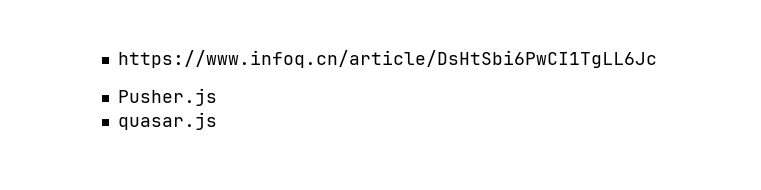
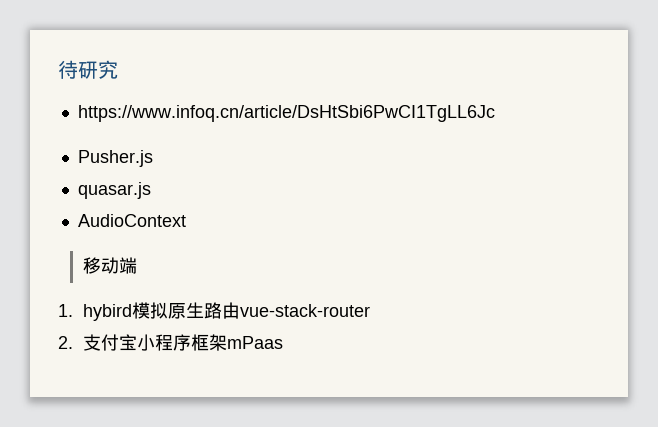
+ 待研究
+ AudioContext
+ 移动端
+ 1. hybird模拟原生路由vue-stack-router
+ 2.支付宝小程序框架mPaas

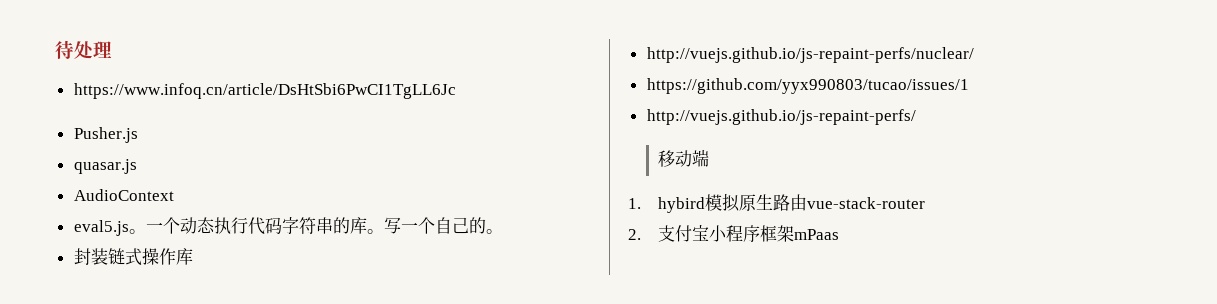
- 待研究
+ 待处理
+ eval5.js。一个动态执行代码字符串的库。写一个自己的。
+ 封装链式操作库
+ http://vuejs.github.io/js-repaint-perfs/nuclear/
+ https://github.com/yyx990803/tucao/issues/1
+ http://vuejs.github.io/js-repaint-perfs/

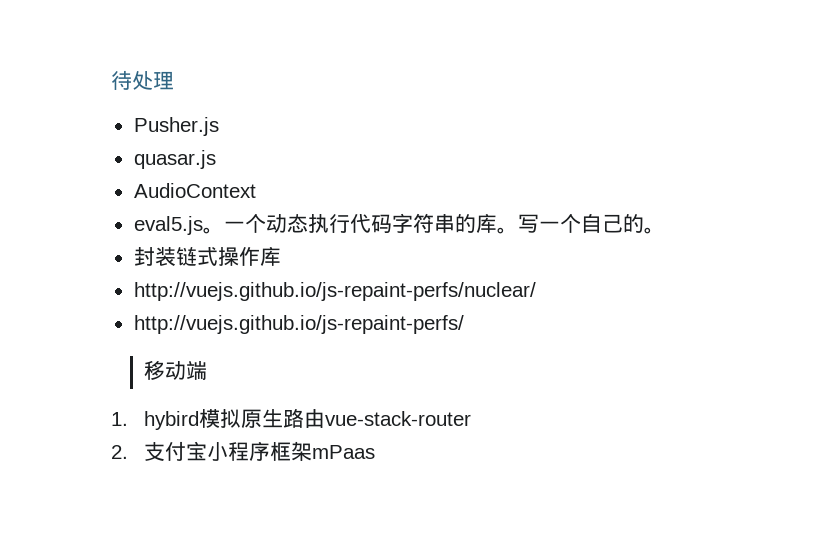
- https://www.infoq.cn/article/DsHtSbi6PwCI1TgLL6Jc
- https://github.com/yyx990803/tucao/issues/1

